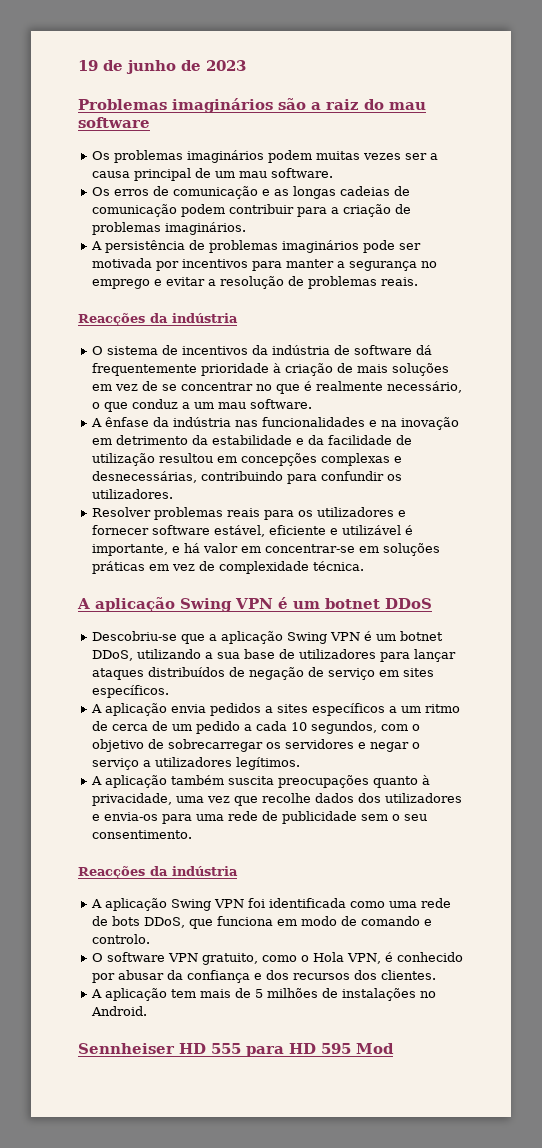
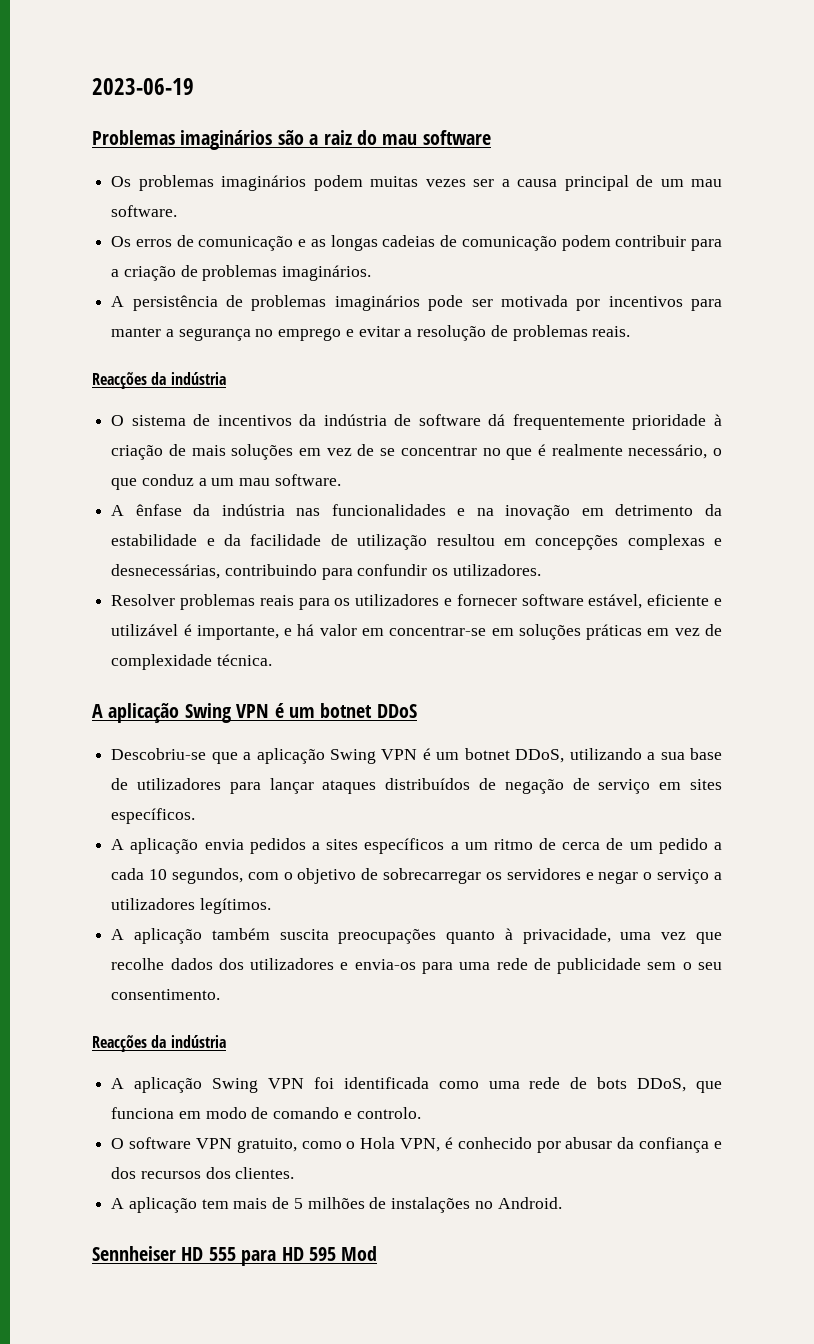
- 19 de junho de 2023
+ 2023-06-19

